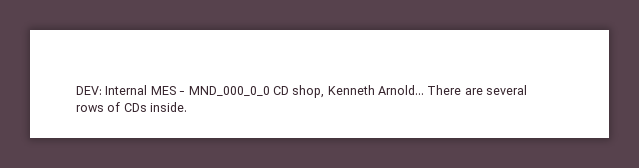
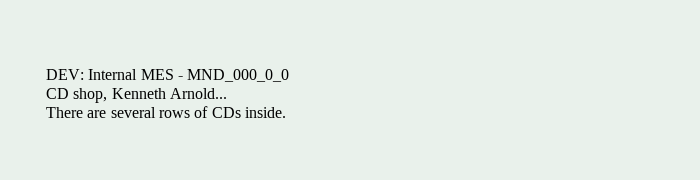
- DEV: Internal MES - MND_000_0_0 CD shop, Kenneth Arnold... There are several rows of CDs inside.
+ DEV: Internal MES - MND_000_0_0
+ CD shop, Kenneth Arnold...
+ There are several rows of CDs inside.

